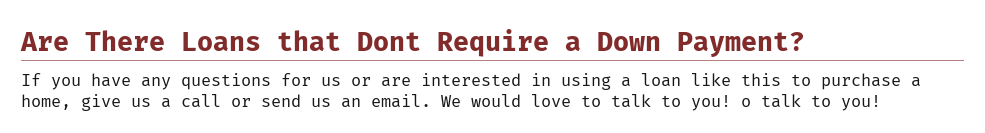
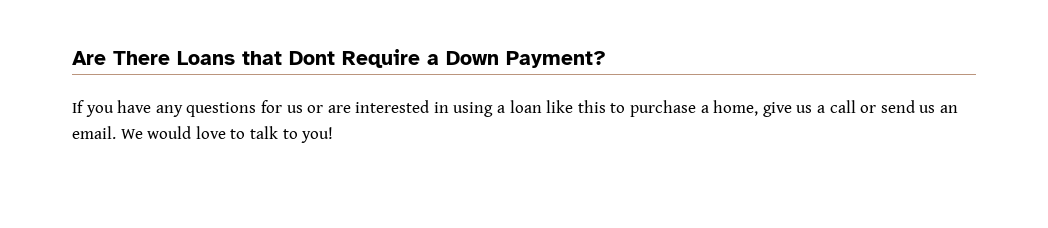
- We would love to talk to you! o talk to you!
+ We would love to talk to you!

